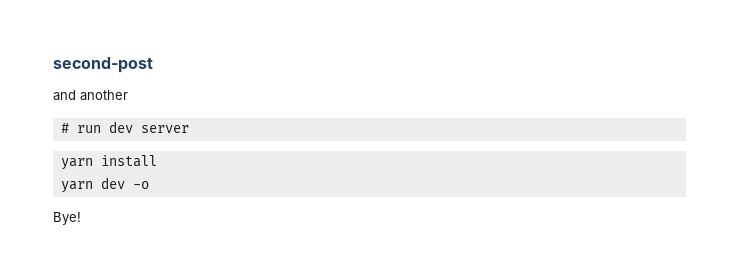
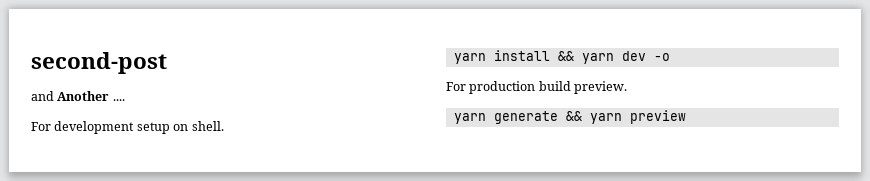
- and another
- # run dev server
+ and Another ....
+ For development setup on shell.
- yarn install
- yarn dev -o
+ yarn install && yarn dev -o
- Bye!
+ For production build preview.
+ yarn generate && yarn preview

